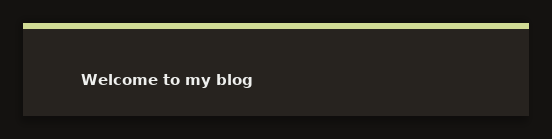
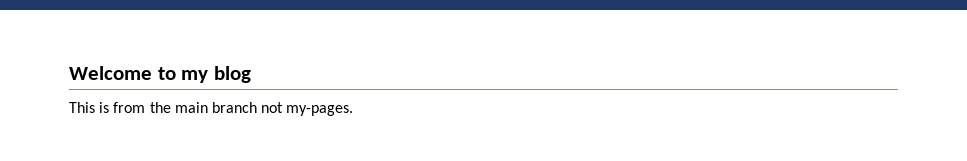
+ This is from the main branch not my-pages.

